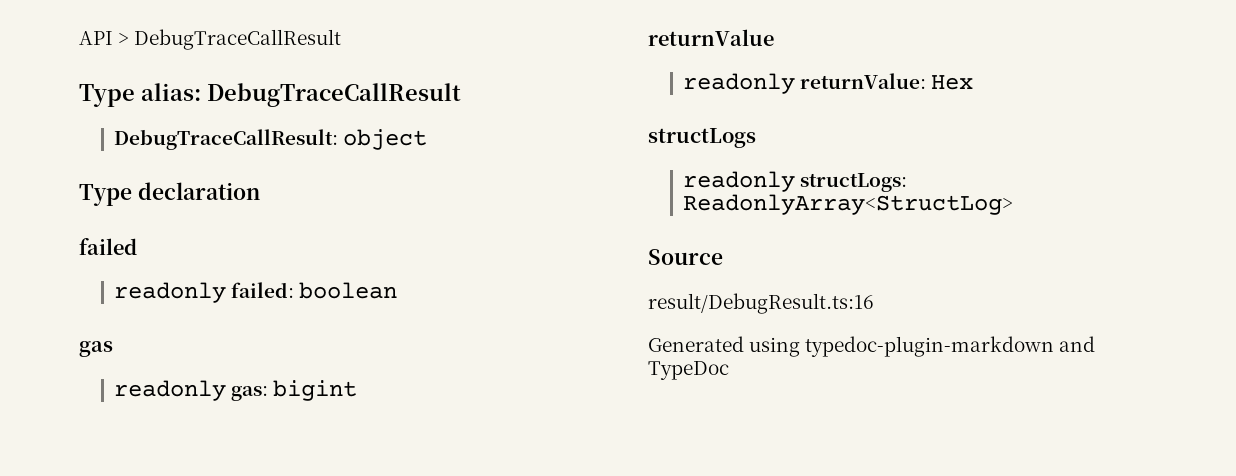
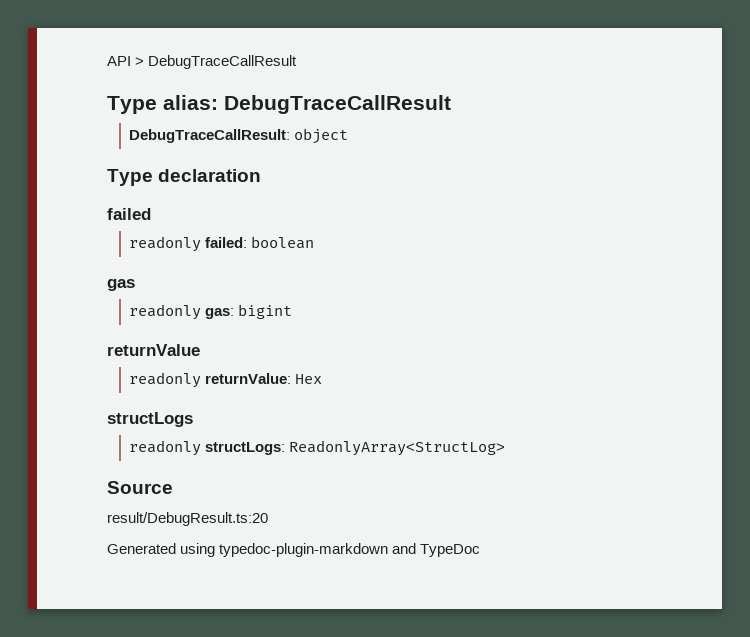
- result/DebugResult.ts:16
+ result/DebugResult.ts:20

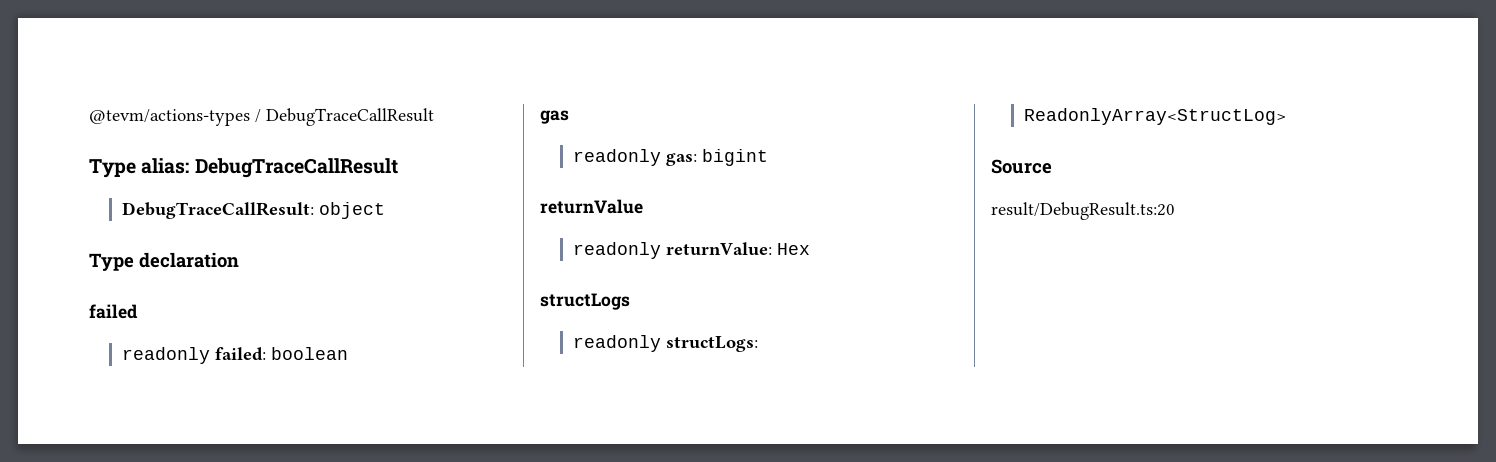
- API > DebugTraceCallResult
+ @tevm/actions-types / DebugTraceCallResult
- Generated using typedoc-plugin-markdown and TypeDoc

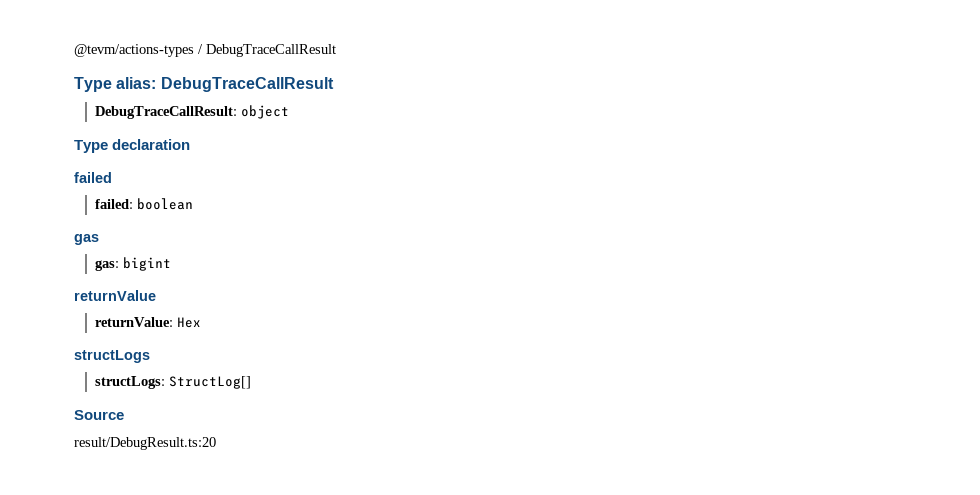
- readonly failed: boolean
+ failed: boolean
- readonly gas: bigint
+ gas: bigint
- readonly returnValue: Hex
+ returnValue: Hex
- readonly structLogs: ReadonlyArray<StructLog>
+ structLogs: StructLog[]

